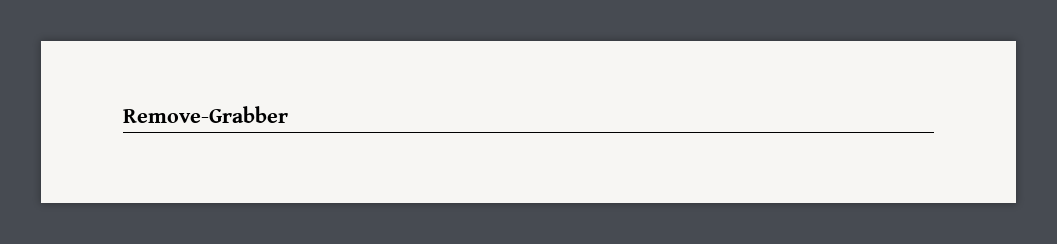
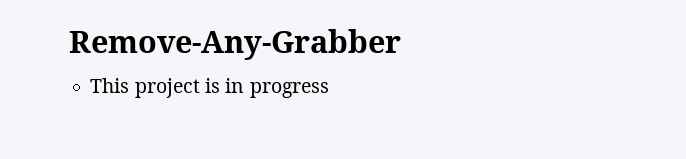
- Remove-Grabber
+ Remove-Any-Grabber
+ This project is in progress

